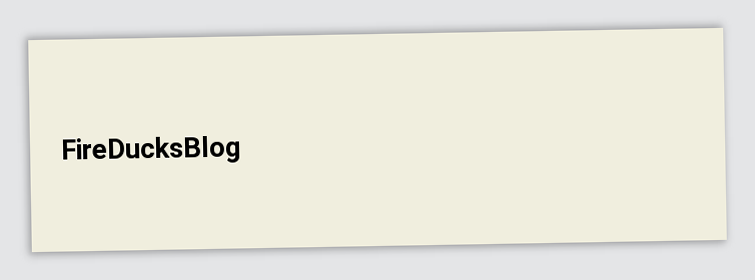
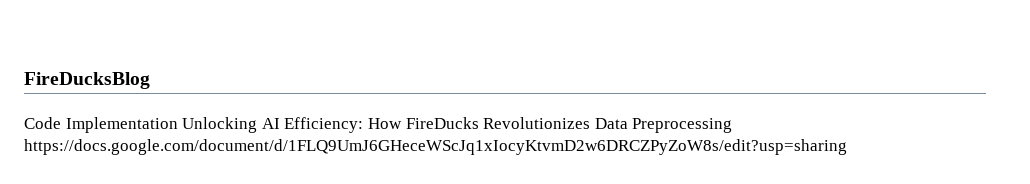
+ Code Implementation Unlocking AI Efficiency: How FireDucks Revolutionizes Data Preprocessing https://docs.google.com/document/d/1FLQ9UmJ6GHeceWScJq1xIocyKtvmD2w6DRCZPyZoW8s/edit?usp=sharing

